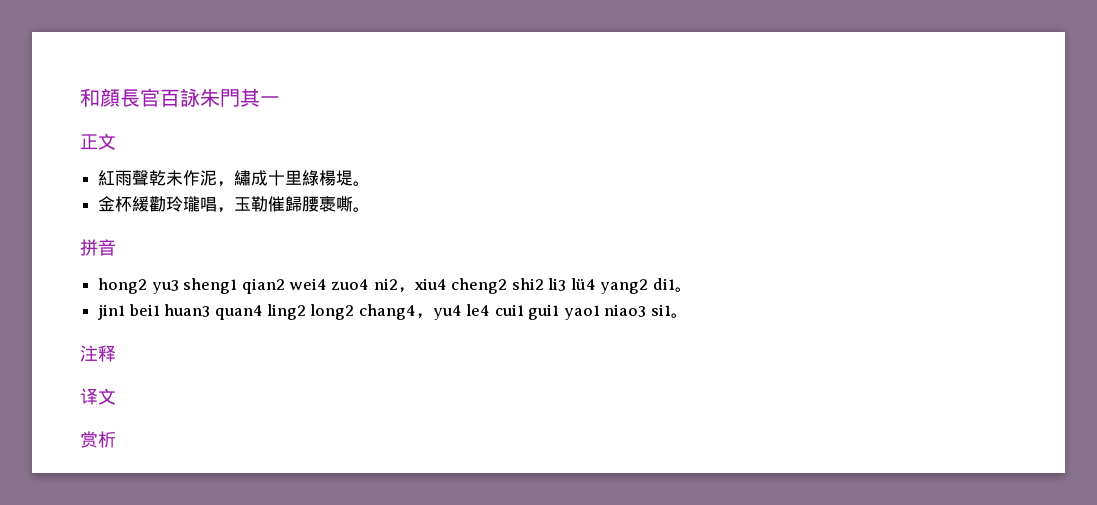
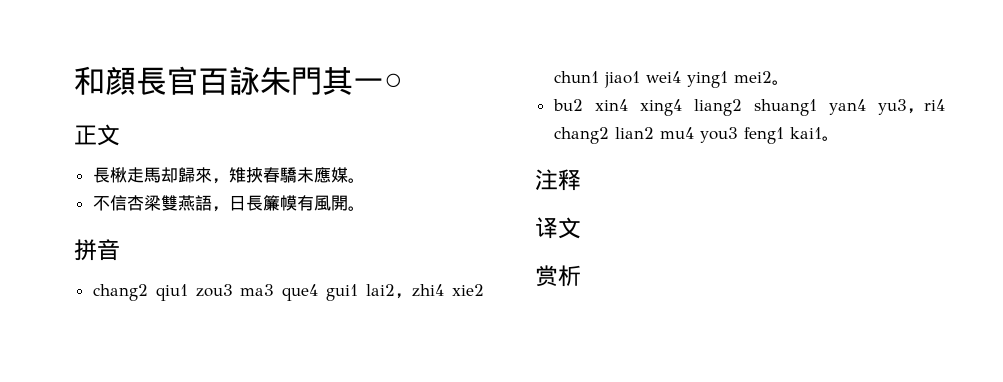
- 和顔長官百詠朱門其一
+ 和顔長官百詠朱門其一○
- 紅雨聲乾未作泥，繡成十里綠楊堤。
- 金杯緩勸玲瓏唱，玉勒催歸腰褭嘶。
+ 長楸走馬却歸來，雉挾春驕未應媒。
+ 不信杏梁雙燕語，日長簾幙有風開。
  拼音
- hong2 yu3 sheng1 qian2 wei4 zuo4 ni2，xiu4 cheng2 shi2 li3 lü4 yang2 di1。
- jin1 bei1 huan3 quan4 ling2 long2 chang4，yu4 le4 cui1 gui1 yao1 niao3 si1。
+ chang2 qiu1 zou3 ma3 que4 gui1 lai2，zhi4 xie2 chun1 jiao1 wei4 ying1 mei2。
+ bu2 xin4 xing4 liang2 shuang1 yan4 yu3，ri4 chang2 lian2 mu4 you3 feng1 kai1。

